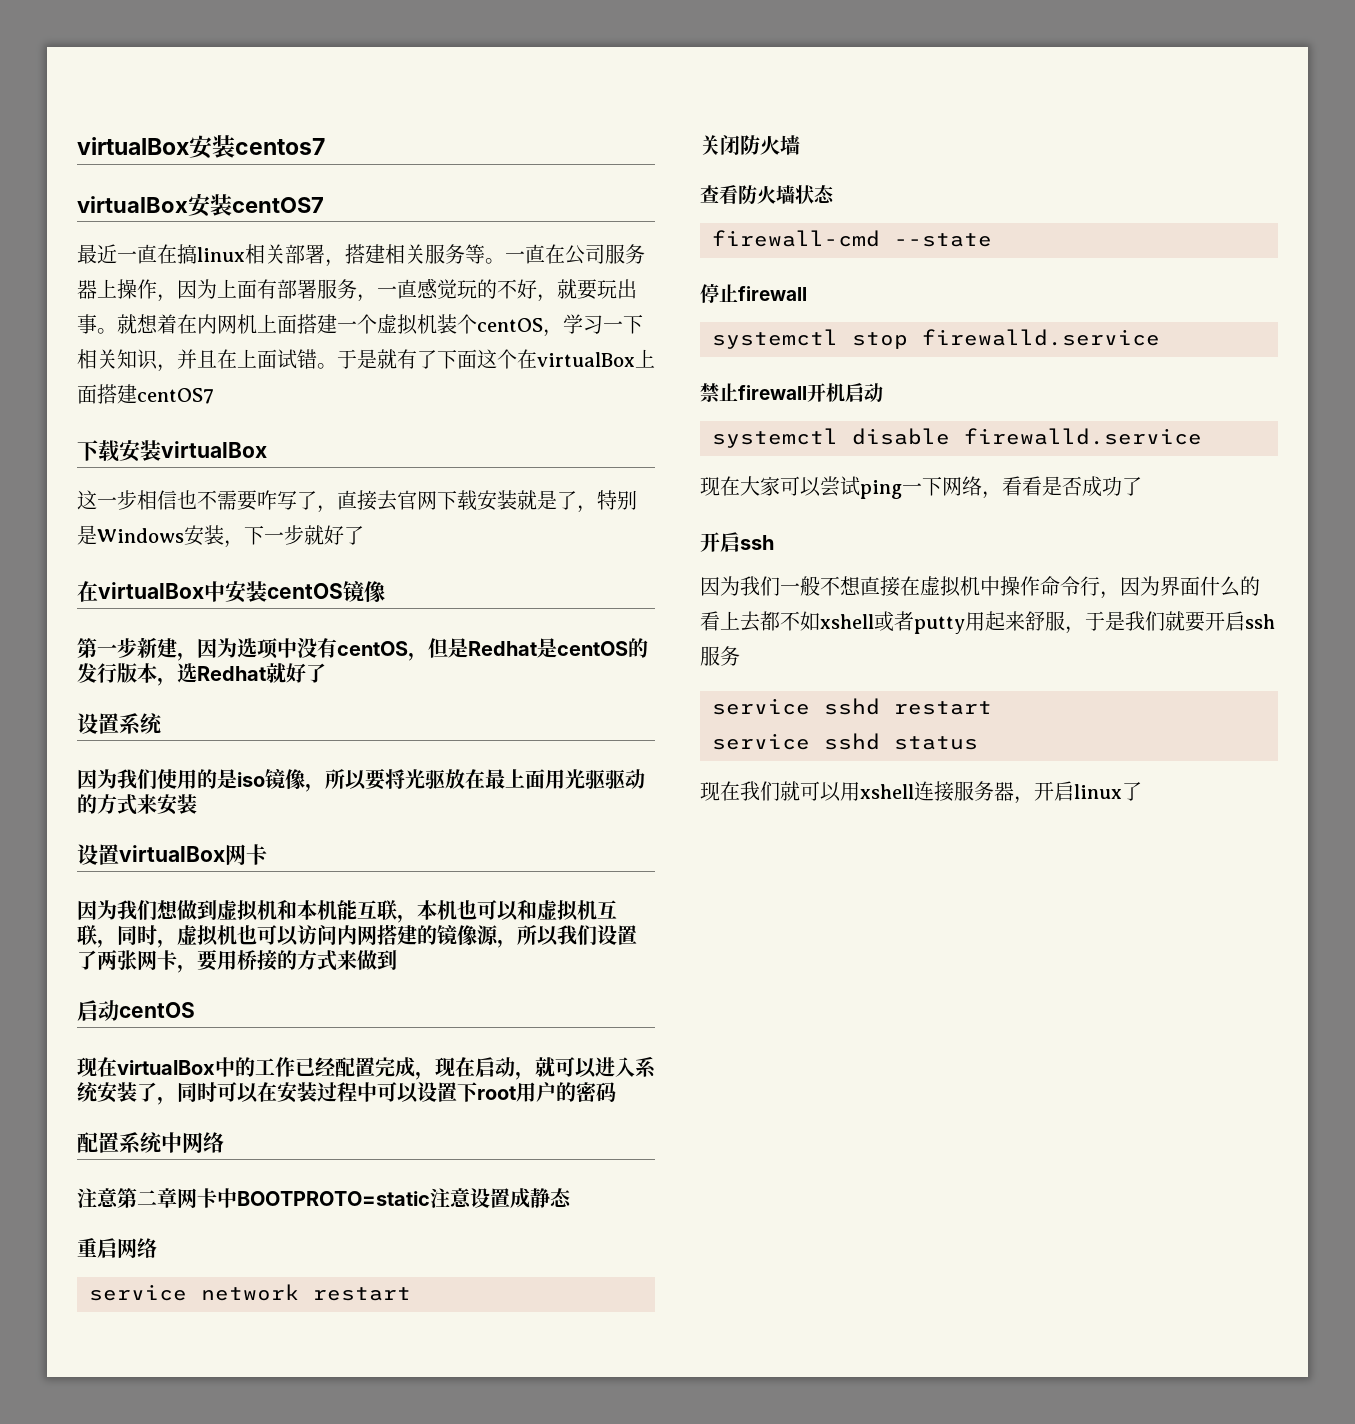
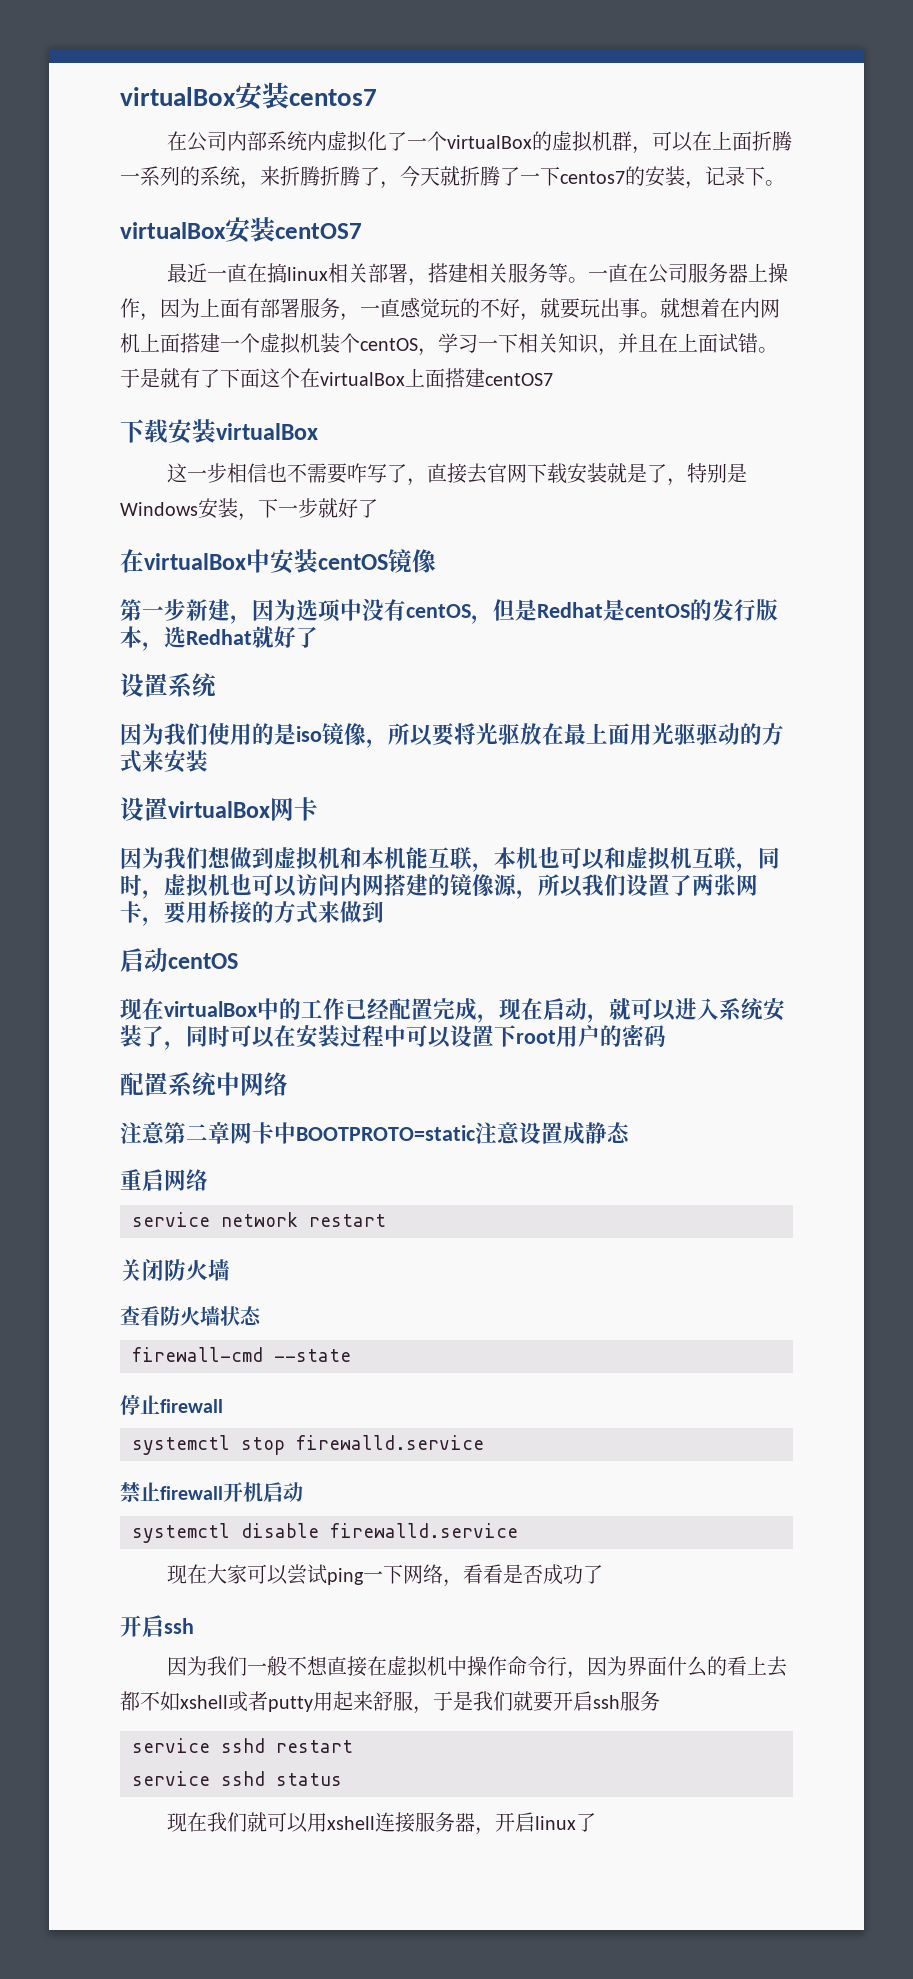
+ 在公司内部系统内虚拟化了一个virtualBox的虚拟机群，可以在上面折腾一系列的系统，来折腾折腾了，今天就折腾了一下centos7的安装，记录下。

